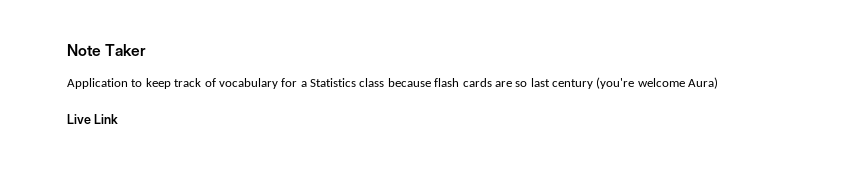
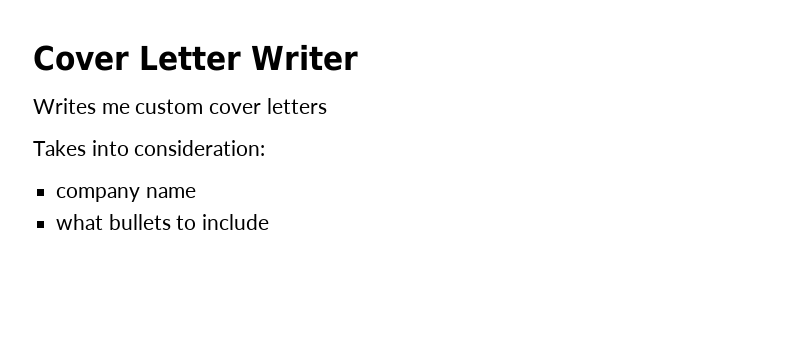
- Note Taker
- Application to keep track of vocabulary for a Statistics class because flash cards are so last century (you're welcome Aura)
- Live Link
+ Cover Letter Writer
+ Writes me custom cover letters
+ Takes into consideration:
+ company name
+ what bullets to include

